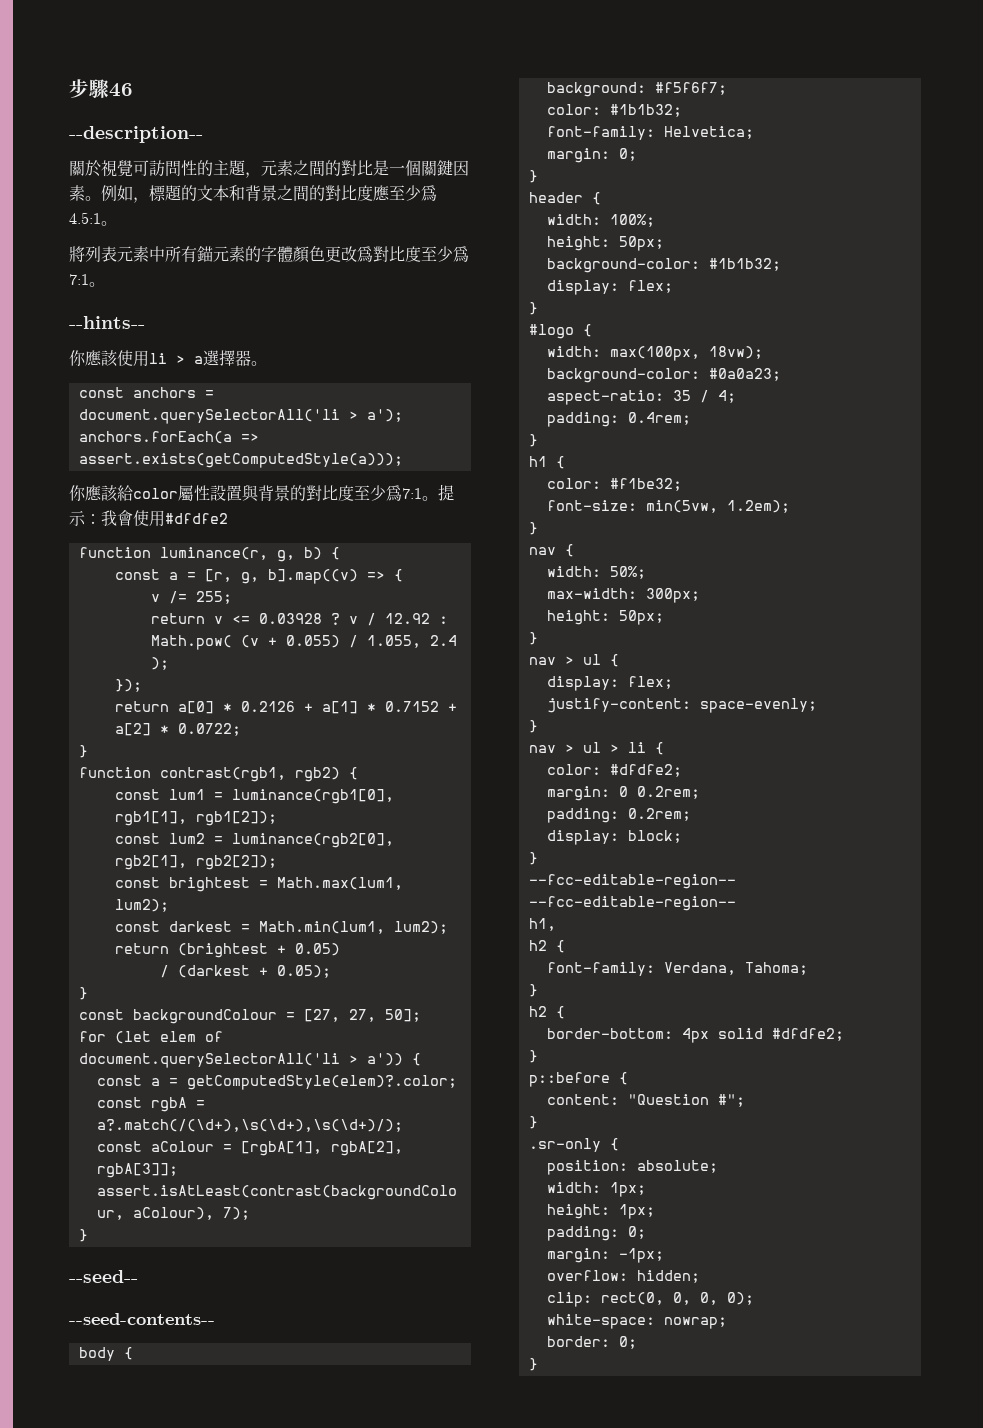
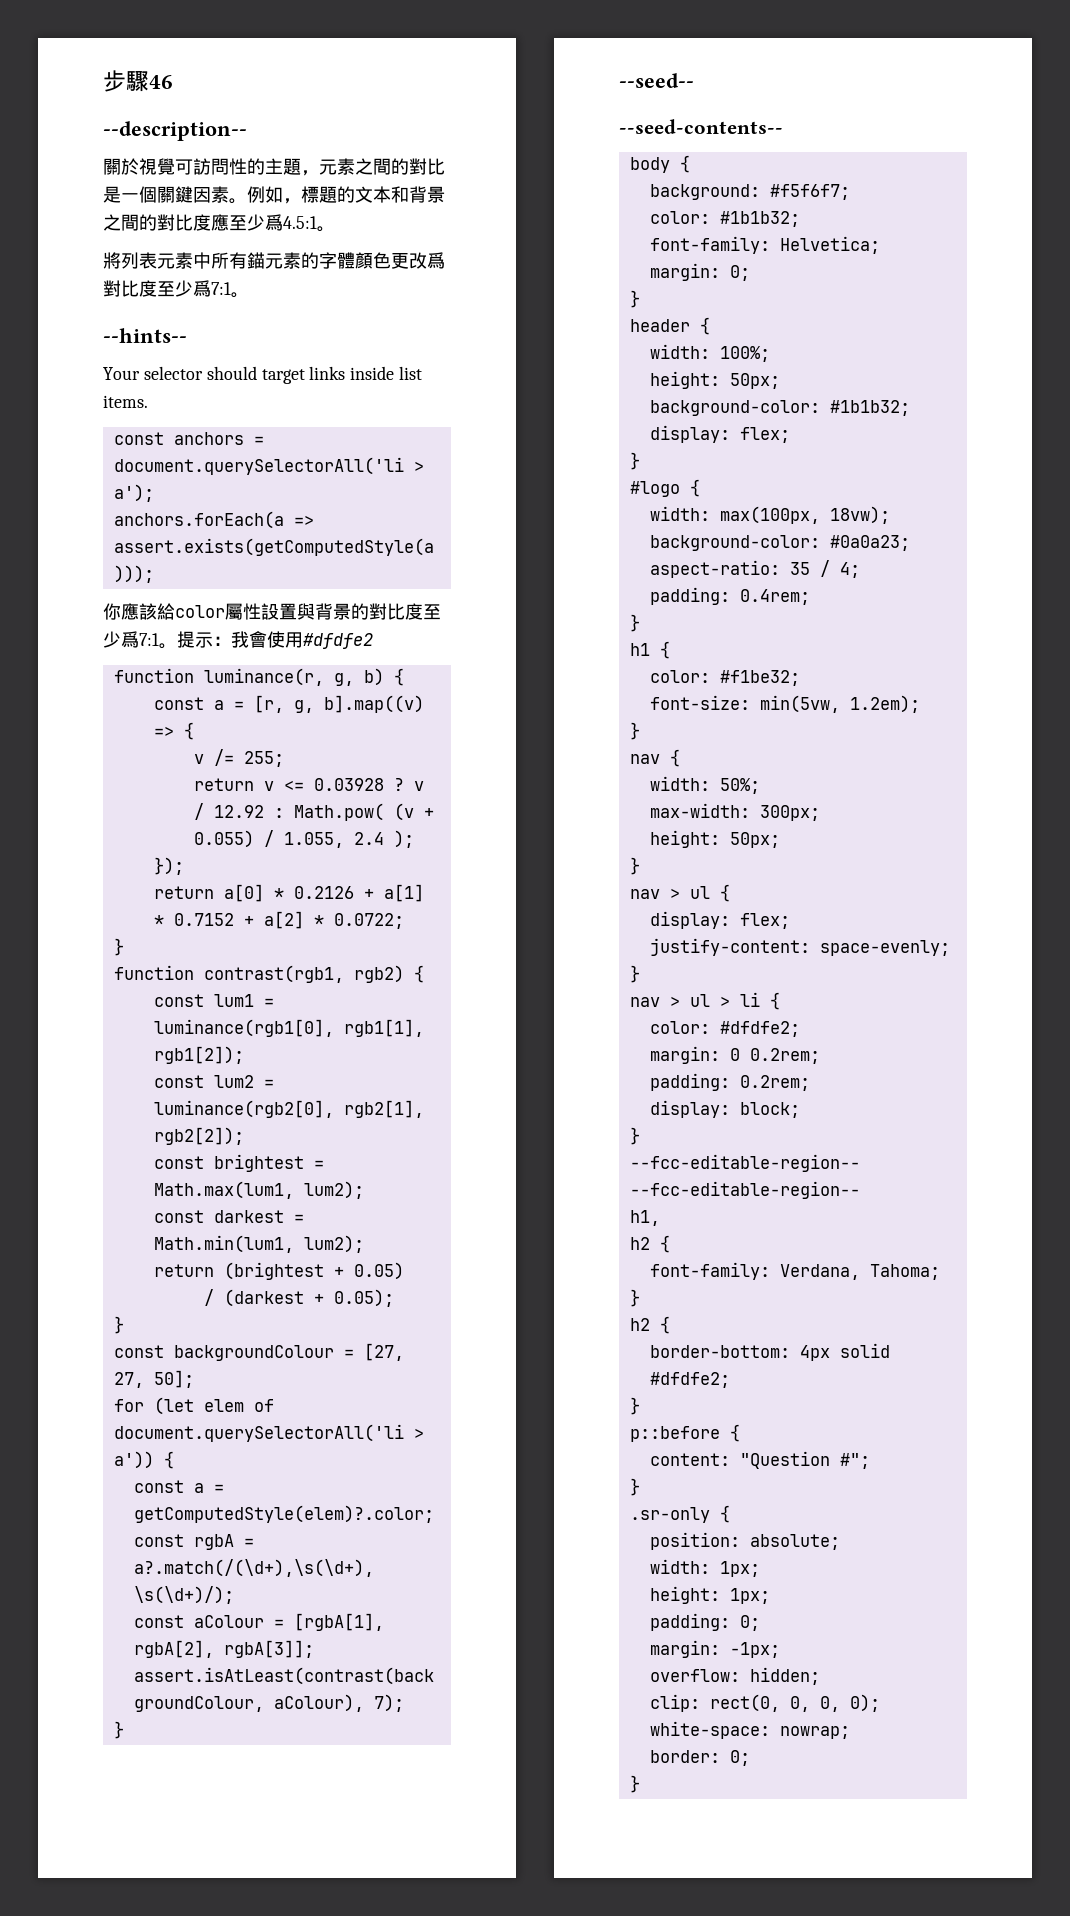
- 你應該使用li > a選擇器。
+ Your selector should target links inside list items.

